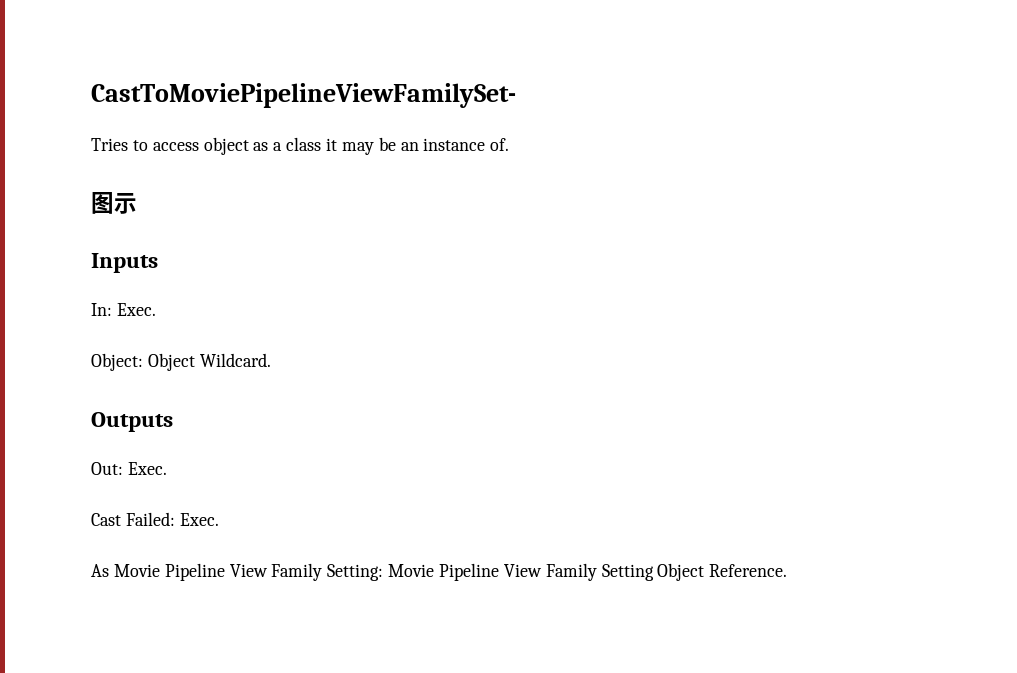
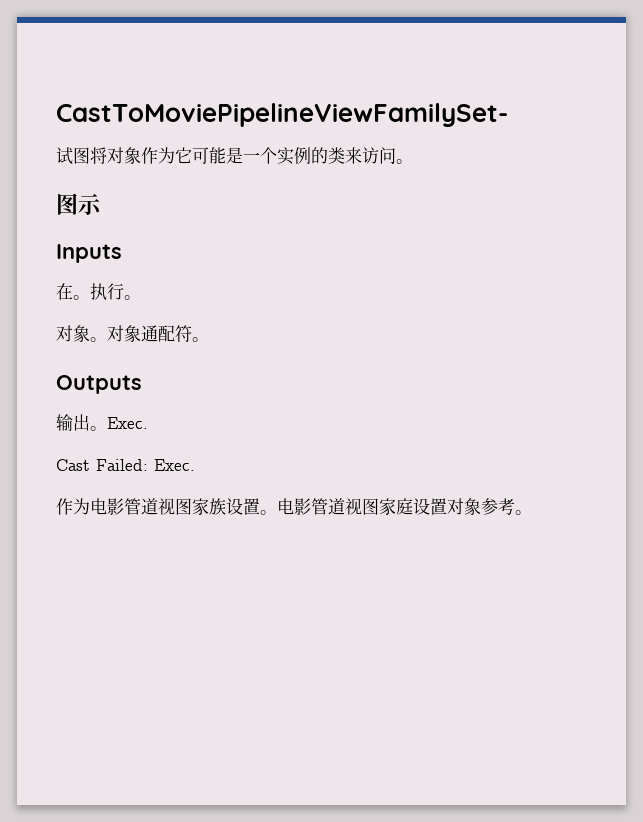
- Tries to access object as a class it may be an instance of.
+ 试图将对象作为它可能是一个实例的类来访问。
  图示
  Inputs
- In: Exec.
- Object: Object Wildcard.
+ 在。执行。
+ 对象。对象通配符。
- Out: Exec.
+ 输出。Exec.
- As Movie Pipeline View Family Setting: Movie Pipeline View Family Setting Object Reference.
+ 作为电影管道视图家族设置。电影管道视图家庭设置对象参考。

